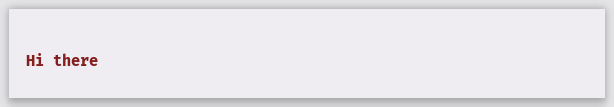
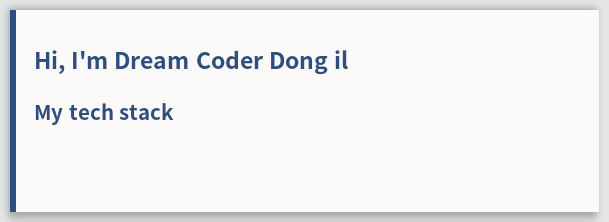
- Hi there
+ Hi, I'm Dream Coder Dong il
+ My tech stack

